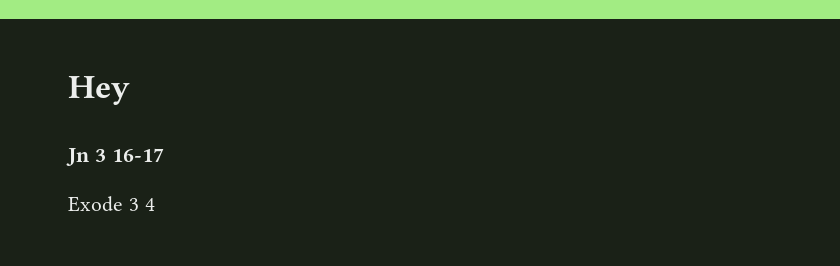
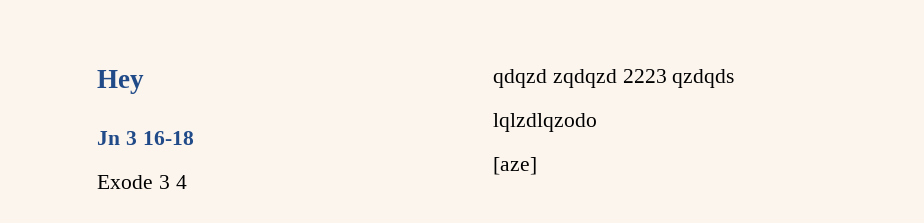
- Jn 3 16-17
+ Jn 3 16-18
+ qdqzd zqdqzd 2223 qzdqds
+ lqlzdlqzodo
+ [aze]

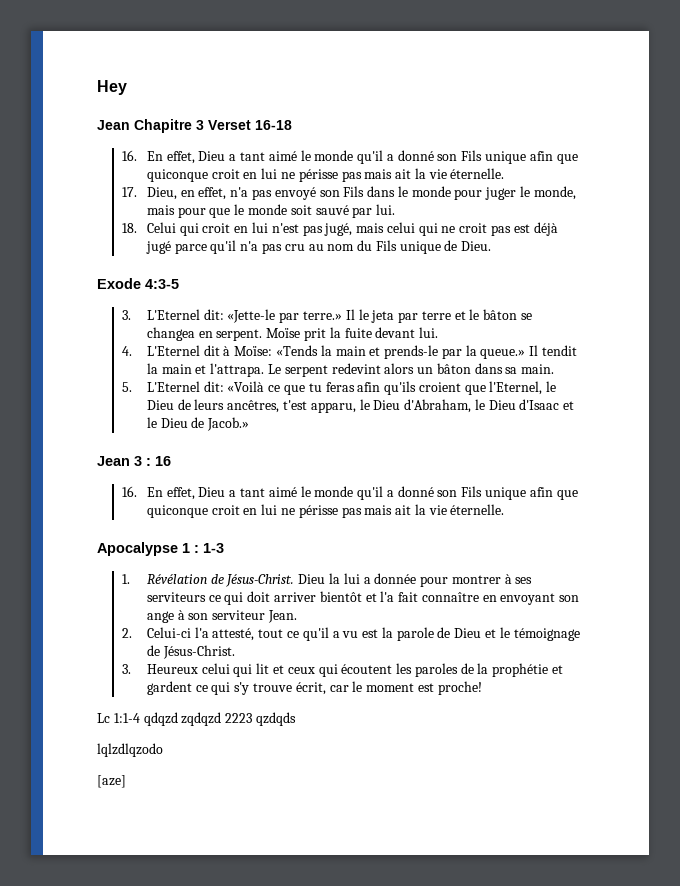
- Jn 3 16-18
- Exode 3 4
- qdqzd zqdqzd 2223 qzdqds
+ Jean Chapitre 3 Verset 16-18
+ 16. En effet, Dieu a tant aimé le monde qu'il a donné son Fils unique afin que quiconque croit en lui ne périsse pas mais ait la vie éternelle.
+ 17. Dieu, en effet, n'a pas envoyé son Fils dans le monde pour juger le monde, mais pour que le monde soit sauvé par lui.
+ 18. Celui qui croit en lui n'est pas jugé, mais celui qui ne croit pas est déjà jugé parce qu'il n'a pas cru au nom du Fils unique de Dieu.
+ Exode 4:3-5
+ 3. L'Eternel dit: «Jette-le par terre.» Il le jeta par terre et le bâton se changea en serpent. Moïse prit la fuite devant lui.
+ 4. L'Eternel dit à Moïse: «Tends la main et prends-le par la queue.» Il tendit la main et l'attrapa. Le serpent redevint alors un bâton dans sa main.
+ 5. L'Eternel dit: «Voilà ce que tu feras afin qu'ils croient que l'Eternel, le Dieu de leurs ancêtres, t'est apparu, le Dieu d'Abraham, le Dieu d'Isaac et le Dieu de Jacob.»
+ Jean 3 : 16
+ 16. En effet, Dieu a tant aimé le monde qu'il a donné son Fils unique afin que quiconque croit en lui ne périsse pas mais ait la vie éternelle.
+ Apocalypse 1 : 1-3
+ 1. Révélation de Jésus-Christ. Dieu la lui a donnée pour montrer à ses serviteurs ce qui doit arriver bientôt et l'a fait connaître en envoyant son ange à son serviteur Jean.
+ 2. Celui-ci l'a attesté, tout ce qu'il a vu est la parole de Dieu et le témoignage de Jésus-Christ.
+ 3. Heureux celui qui lit et ceux qui écoutent les paroles de la prophétie et gardent ce qui s'y trouve écrit, car le moment est proche!
+ Lc 1:1-4 qdqzd zqdqzd 2223 qzdqds

